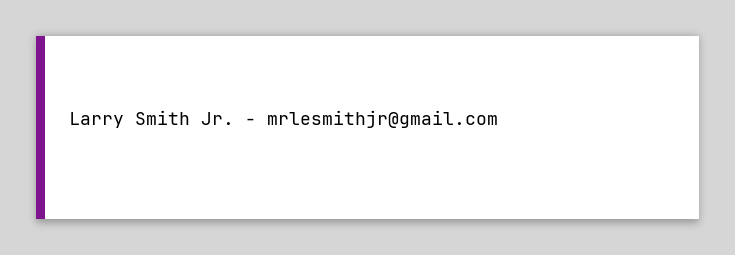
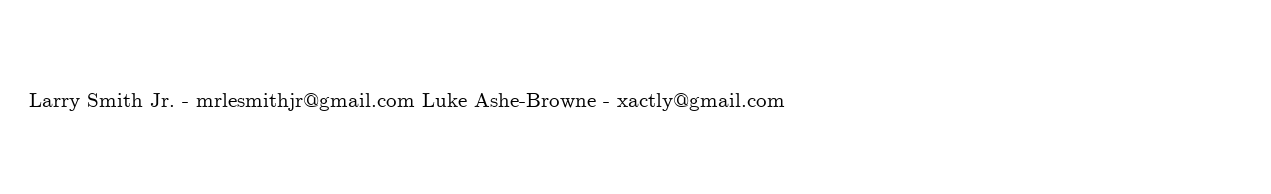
- Larry Smith Jr. - mrlesmithjr@gmail.com
+ Larry Smith Jr. - mrlesmithjr@gmail.com Luke Ashe-Browne - xactly@gmail.com

